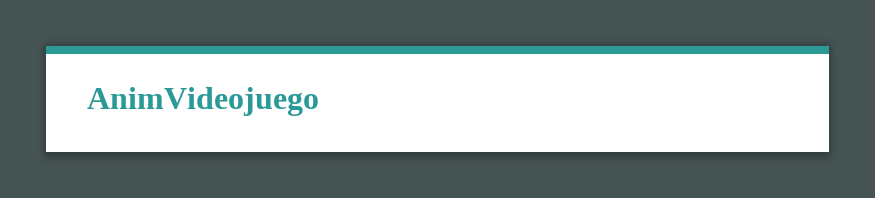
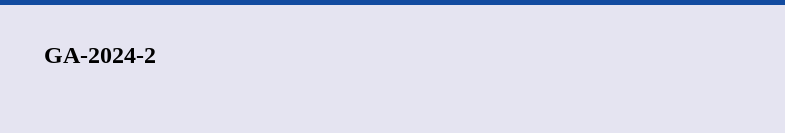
- AnimVideojuego
+ GA-2024-2

